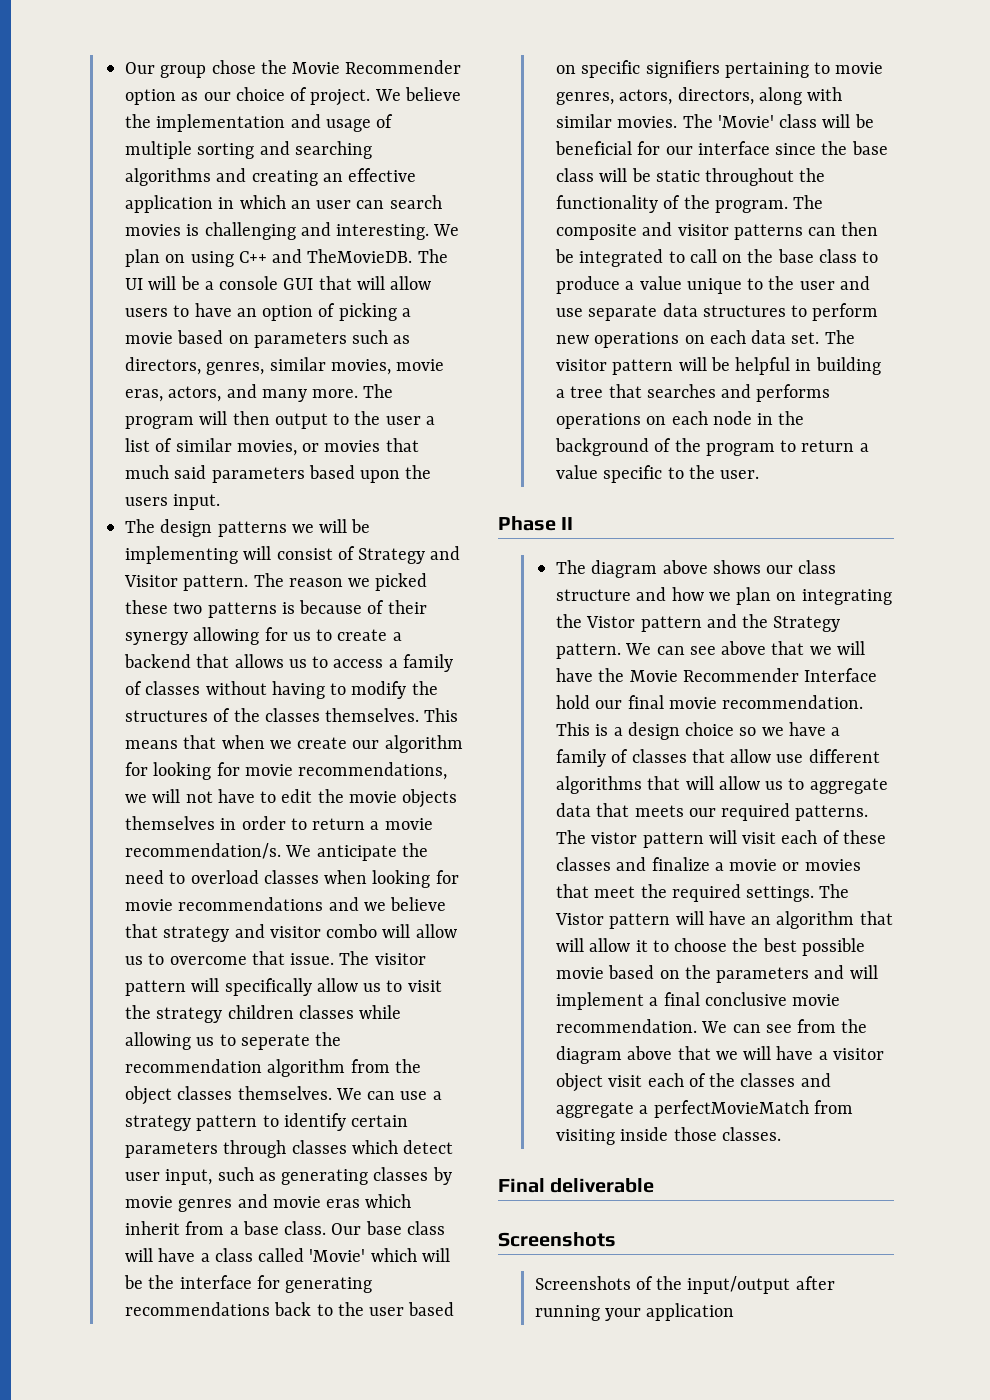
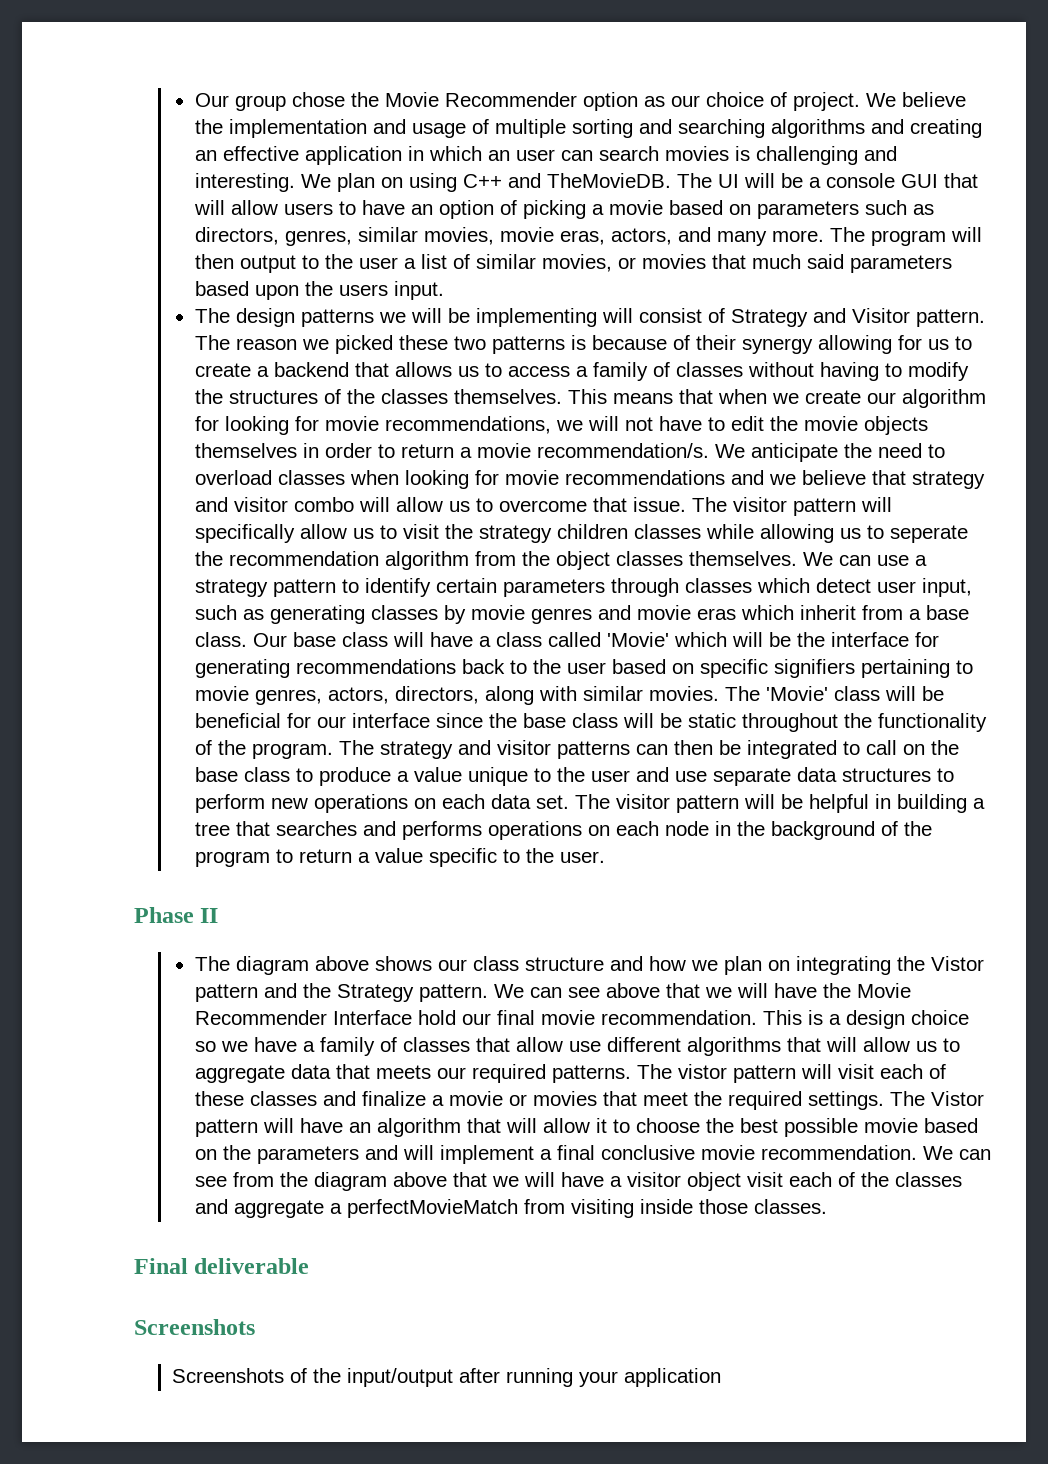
- The composite and visitor patterns can then be integrated to call on the base class to produce a value unique to the user and use separate data structures to perform new operations on each data set.
+ The strategy and visitor patterns can then be integrated to call on the base class to produce a value unique to the user and use separate data structures to perform new operations on each data set.

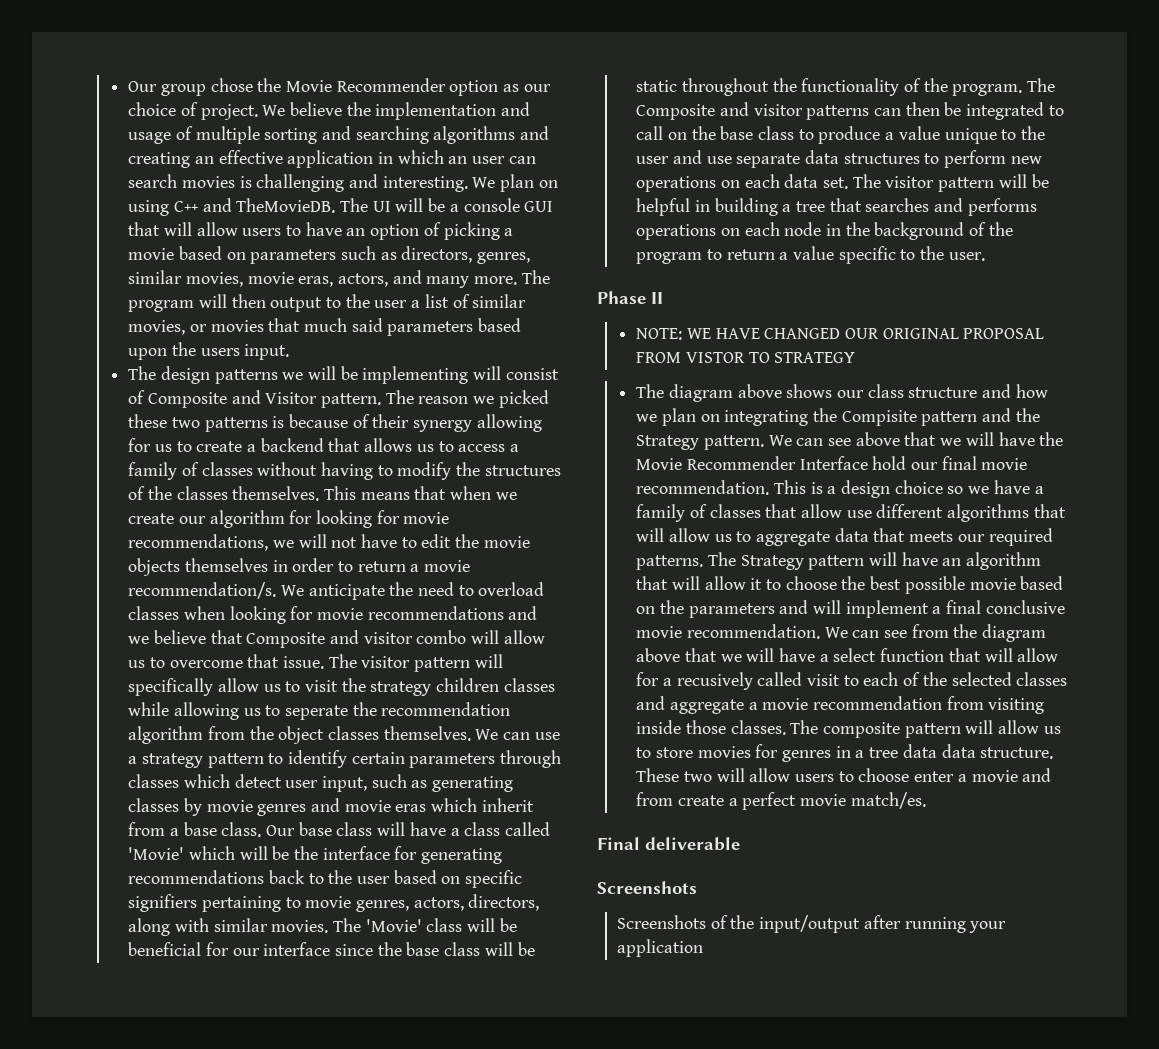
- The design patterns we will be implementing will consist of Strategy and Visitor pattern.
+ The design patterns we will be implementing will consist of Composite and Visitor pattern.
- We anticipate the need to overload classes when looking for movie recommendations and we believe that strategy and visitor combo will allow us to overcome that issue.
+ We anticipate the need to overload classes when looking for movie recommendations and we believe that Composite and visitor combo will allow us to overcome that issue.
- The strategy and visitor patterns can then be integrated to call on the base class to produce a value unique to the user and use separate data structures to perform new operations on each data set.
+ The Composite and visitor patterns can then be integrated to call on the base class to produce a value unique to the user and use separate data structures to perform new operations on each data set.
+ NOTE: WE HAVE CHANGED OUR ORIGINAL PROPOSAL FROM VISTOR TO STRATEGY
- The diagram above shows our class structure and how we plan on integrating the Vistor pattern and the Strategy pattern.
+ The diagram above shows our class structure and how we plan on integrating the Compisite pattern and the Strategy pattern.
- The vistor pattern will visit each of these classes and finalize a movie or movies that meet the required settings. The Vistor pattern will have an algorithm that will allow it to choose the best possible movie based on the parameters and will implement a final conclusive movie recommendation.
+ The Strategy pattern will have an algorithm that will allow it to choose the best possible movie based on the parameters and will implement a final conclusive movie recommendation.
- We can see from the diagram above that we will have a visitor object visit each of the classes and aggregate a perfectMovieMatch from visiting inside those classes.
+ We can see from the diagram above that we will have a select function that will allow for a recusively called visit to each of the selected classes and aggregate a movie recommendation from visiting inside those classes. The composite pattern will allow us to store movies for genres in a tree data data structure. These two will allow users to choose enter a movie and from create a perfect movie match/es.

